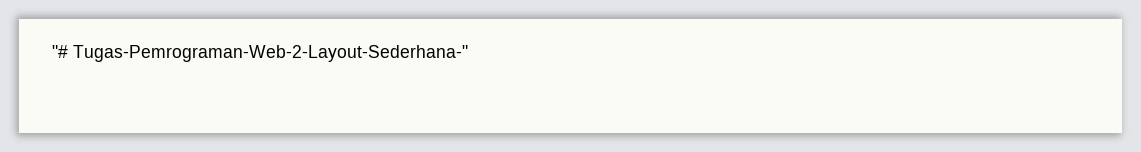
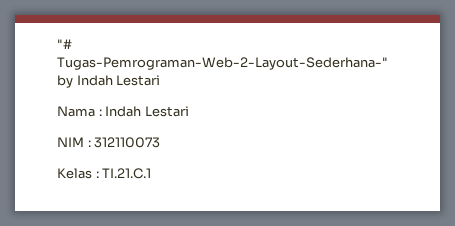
- "# Tugas-Pemrograman-Web-2-Layout-Sederhana-"
+ "# Tugas-Pemrograman-Web-2-Layout-Sederhana-" by Indah Lestari
+ Nama : Indah Lestari
+ NIM : 312110073
+ Kelas : TI.21.C.1

